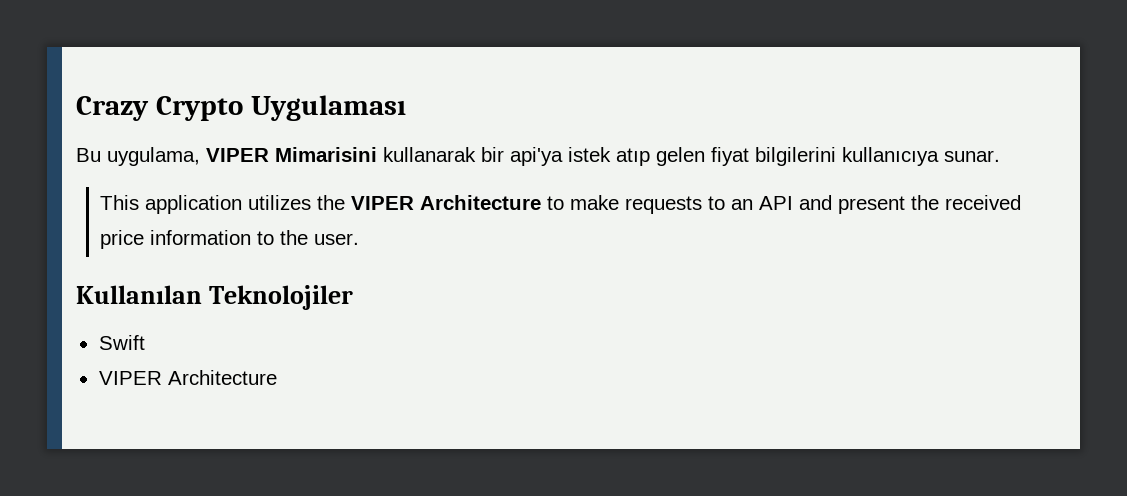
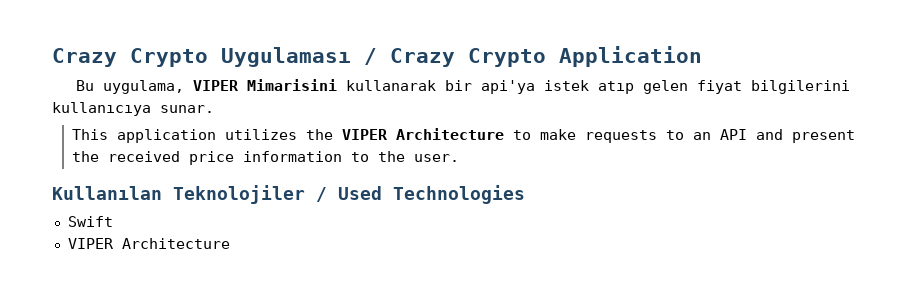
- Crazy Crypto Uygulaması
+ Crazy Crypto Uygulaması / Crazy Crypto Application
- Kullanılan Teknolojiler
+ Kullanılan Teknolojiler / Used Technologies

